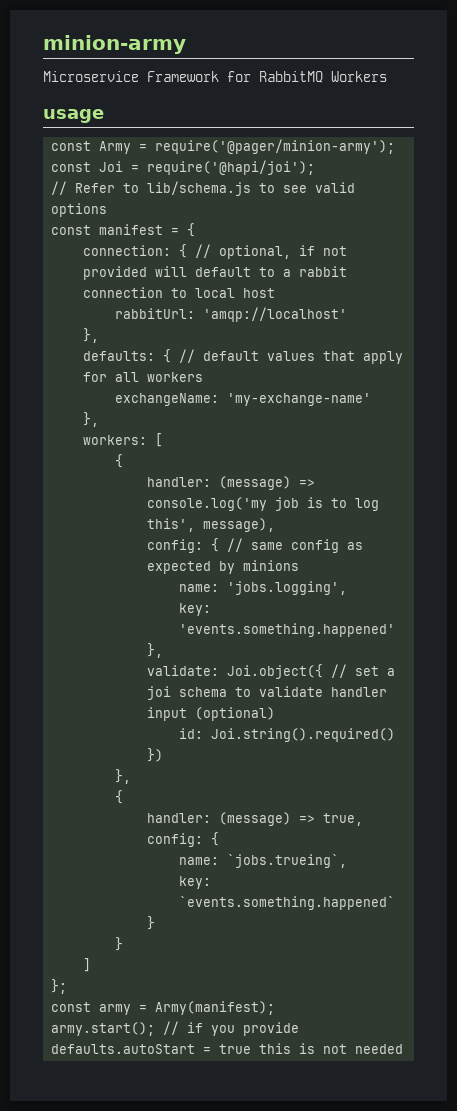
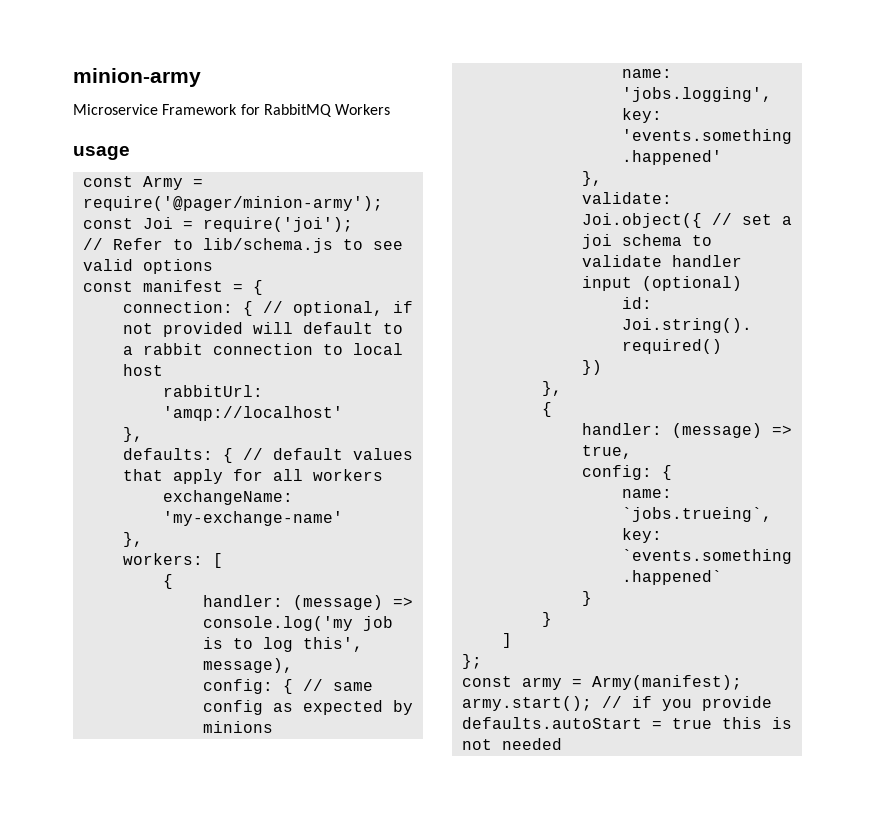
- const Joi = require('@hapi/joi');
+ const Joi = require('joi');

